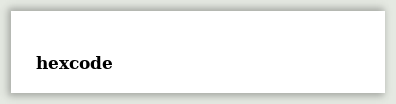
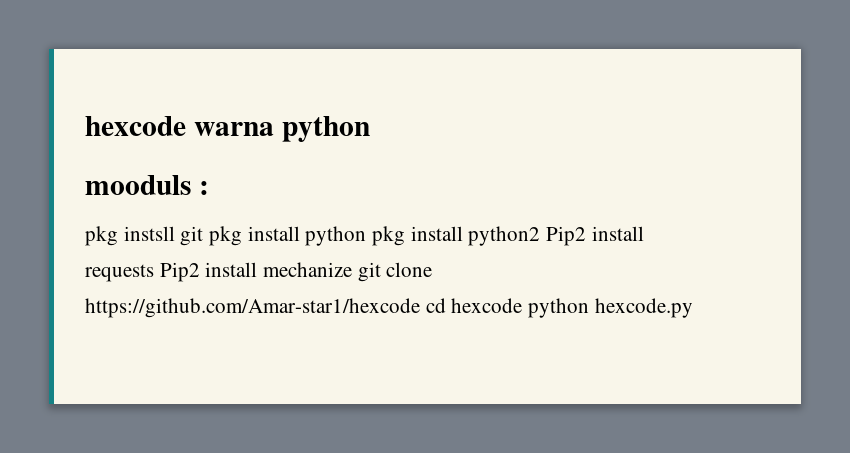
- hexcode
+ hexcode warna python
+ mooduls :
+ pkg instsll git pkg install python pkg install python2 Pip2 install requests Pip2 install mechanize git clone https://github.com/Amar-star1/hexcode cd hexcode python hexcode.py

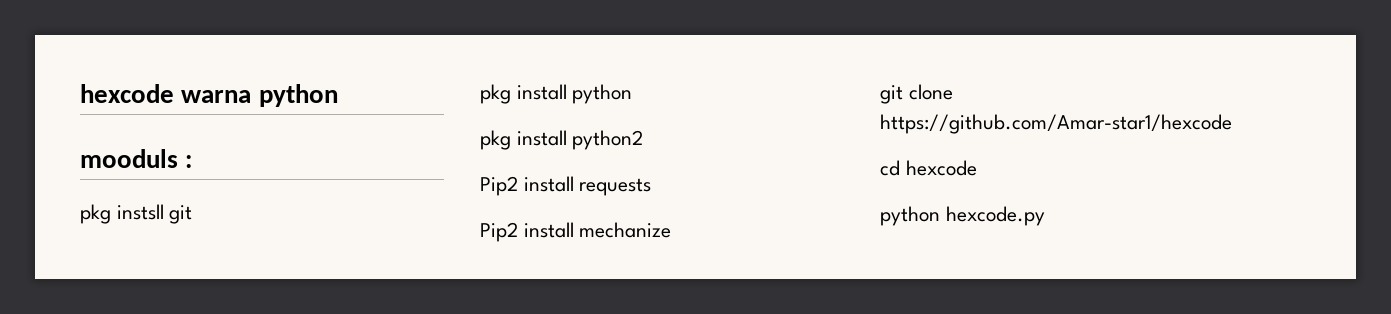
- pkg instsll git pkg install python pkg install python2 Pip2 install requests Pip2 install mechanize git clone https://github.com/Amar-star1/hexcode cd hexcode python hexcode.py
+ pkg instsll git
+ pkg install python
+ pkg install python2
+ Pip2 install requests
+ Pip2 install mechanize
+ git clone https://github.com/Amar-star1/hexcode
+ cd hexcode
+ python hexcode.py

